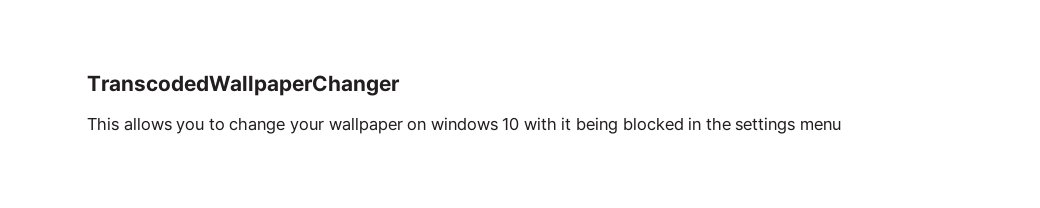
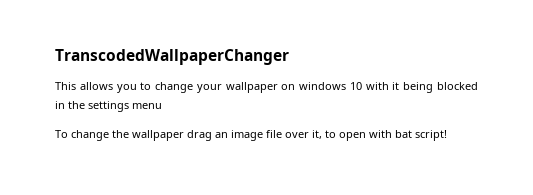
+ To change the wallpaper drag an image file over it, to open with bat script!

